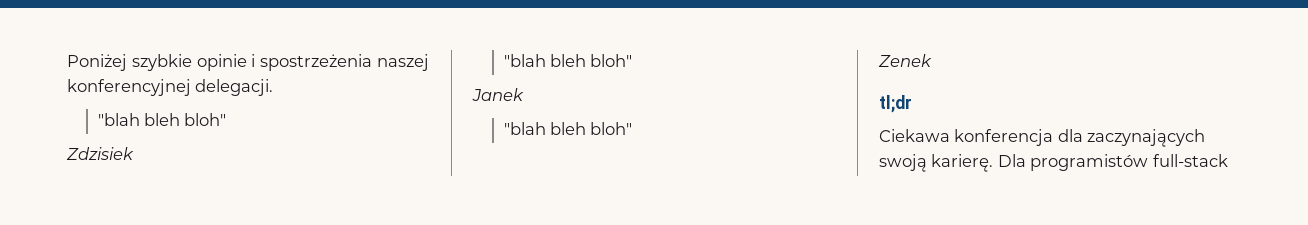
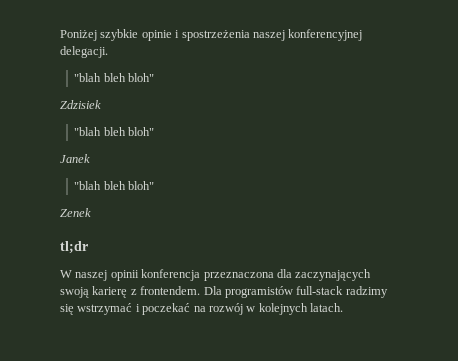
- Ciekawa konferencja dla zaczynających swoją karierę. Dla programistów full-stack
+ W naszej opinii konferencja przeznaczona dla zaczynających swoją karierę z frontendem. Dla programistów full-stack radzimy się wstrzymać i poczekać na rozwój w kolejnych latach.

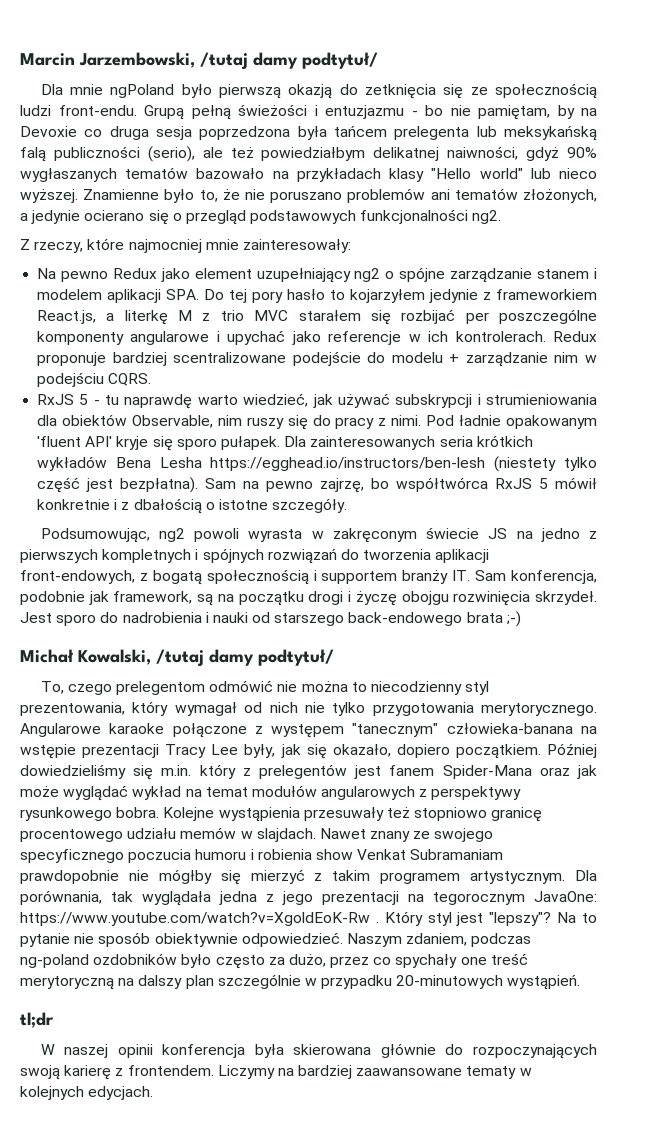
- Poniżej szybkie opinie i spostrzeżenia naszej konferencyjnej delegacji.
- "blah bleh bloh"
- Zdzisiek
- "blah bleh bloh"
- Janek
- "blah bleh bloh"
- Zenek
+ Marcin Jarzembowski, /tutaj damy podtytuł/
+ Dla mnie ngPoland było pierwszą okazją do zetknięcia się ze społecznością ludzi front-endu. Grupą pełną świeżości i entuzjazmu - bo nie pamiętam, by na Devoxie co druga sesja poprzedzona była tańcem prelegenta lub meksykańską falą publiczności (serio), ale też powiedziałbym delikatnej naiwności, gdyż 90% wygłaszanych tematów bazowało na przykładach klasy "Hello world" lub nieco wyższej. Znamienne było to, że nie poruszano problemów ani tematów złożonych, a jedynie ocierano się o przegląd podstawowych funkcjonalności ng2.
+ Z rzeczy, które najmocniej mnie zainteresowały:
+ Na pewno Redux jako element uzupełniający ng2 o spójne zarządzanie stanem i modelem aplikacji SPA. Do tej pory hasło to kojarzyłem jedynie z frameworkiem React.js, a literkę M z trio MVC starałem się rozbijać per poszczególne komponenty angularowe i upychać jako referencje w ich kontrolerach. Redux proponuje bardziej scentralizowane podejście do modelu + zarządzanie nim w podejściu CQRS.
+ RxJS 5 - tu naprawdę warto wiedzieć, jak używać subskrypcji i strumieniowania dla obiektów Observable, nim ruszy się do pracy z nimi. Pod ładnie opakowanym 'fluent API' kryje się sporo pułapek. Dla zainteresowanych seria krótkich wykładów Bena Lesha https://egghead.io/instructors/ben-lesh (niestety tylko część jest bezpłatna). Sam na pewno zajrzę, bo współtwórca RxJS 5 mówił konkretnie i z dbałością o istotne szczegóły.
+ Podsumowując, ng2 powoli wyrasta w zakręconym świecie JS na jedno z pierwszych kompletnych i spójnych rozwiązań do tworzenia aplikacji front-endowych, z bogatą społecznością i supportem branży IT. Sam konferencja, podobnie jak framework, są na początku drogi i życzę obojgu rozwinięcia skrzydeł. Jest sporo do nadrobienia i nauki od starszego back-endowego brata ;-)
+ Michał Kowalski, /tutaj damy podtytuł/
+ To, czego prelegentom odmówić nie można to niecodzienny styl prezentowania, który wymagał od nich nie tylko przygotowania merytorycznego. Angularowe karaoke połączone z występem "tanecznym" człowieka-banana na wstępie prezentacji Tracy Lee były, jak się okazało, dopiero początkiem. Później dowiedzieliśmy się m.in. który z prelegentów jest fanem Spider-Mana oraz jak może wyglądać wykład na temat modułów angularowych z perspektywy rysunkowego bobra. Kolejne wystąpienia przesuwały też stopniowo granicę procentowego udziału memów w slajdach. Nawet znany ze swojego specyficznego poczucia humoru i robienia show Venkat Subramaniam prawdopobnie nie mógłby się mierzyć z takim programem artystycznym. Dla porównania, tak wyglądała jedna z jego prezentacji na tegorocznym JavaOne: https://www.youtube.com/watch?v=XgoldEoK-Rw . Który styl jest "lepszy"? Na to pytanie nie sposób obiektywnie odpowiedzieć. Naszym zdaniem, podczas ng-poland ozdobników było często za dużo, przez co spychały one treść merytoryczną na dalszy plan szczególnie w przypadku 20-minutowych wystąpień.
- W naszej opinii konferencja przeznaczona dla zaczynających swoją karierę z frontendem. Dla programistów full-stack radzimy się wstrzymać i poczekać na rozwój w kolejnych latach.
+ W naszej opinii konferencja była skierowana głównie do rozpoczynających swoją karierę z frontendem. Liczymy na bardziej zaawansowane tematy w kolejnych edycjach.

